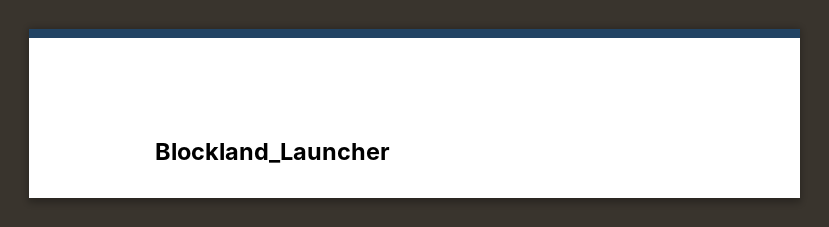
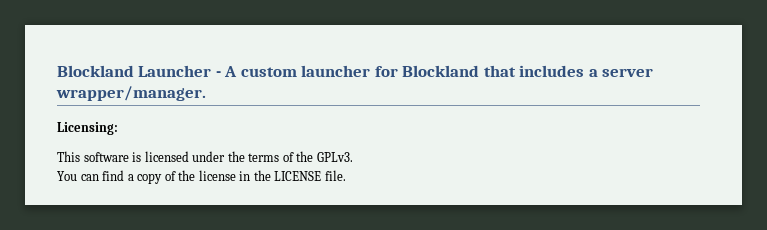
- Blockland_Launcher
+ Blockland Launcher - A custom launcher for Blockland that includes a server wrapper/manager.
+ Licensing:
+ This software is licensed under the terms of the GPLv3.
+ You can find a copy of the license in the LICENSE file.

